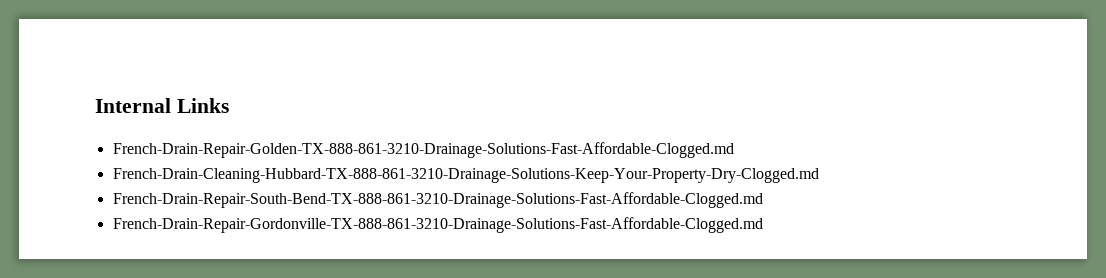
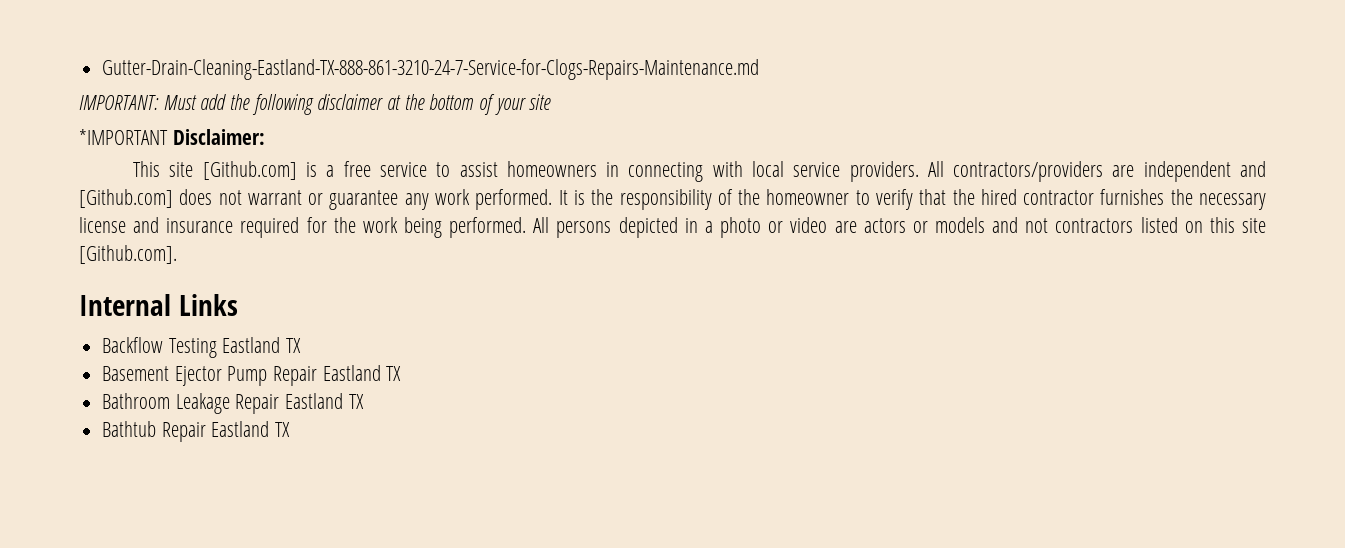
+ Gutter-Drain-Cleaning-Eastland-TX-888-861-3210-24-7-Service-for-Clogs-Repairs-Maintenance.md
+ IMPORTANT: Must add the following disclaimer at the bottom of your site
+ *IMPORTANT Disclaimer:
+ This site [Github.com] is a free service to assist homeowners in connecting with local service providers. All contractors/providers are independent and [Github.com] does not warrant or guarantee any work performed. It is the responsibility of the homeowner to verify that the hired contractor furnishes the necessary license and insurance required for the work being performed. All persons depicted in a photo or video are actors or models and not contractors listed on this site [Github.com].
  Internal Links
- French-Drain-Repair-Golden-TX-888-861-3210-Drainage-Solutions-Fast-Affordable-Clogged.md
- French-Drain-Cleaning-Hubbard-TX-888-861-3210-Drainage-Solutions-Keep-Your-Property-Dry-Clogged.md
- French-Drain-Repair-South-Bend-TX-888-861-3210-Drainage-Solutions-Fast-Affordable-Clogged.md
- French-Drain-Repair-Gordonville-TX-888-861-3210-Drainage-Solutions-Fast-Affordable-Clogged.md
+ Backflow Testing Eastland TX
+ Basement Ejector Pump Repair Eastland TX
+ Bathroom Leakage Repair Eastland TX
+ Bathtub Repair Eastland TX

